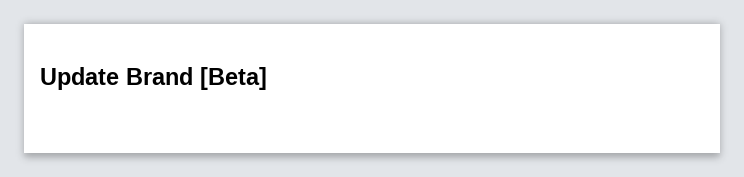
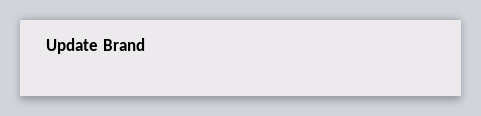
- Update Brand [Beta]
+ Update Brand

